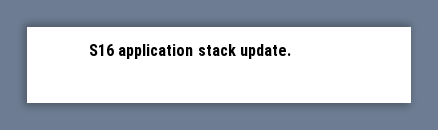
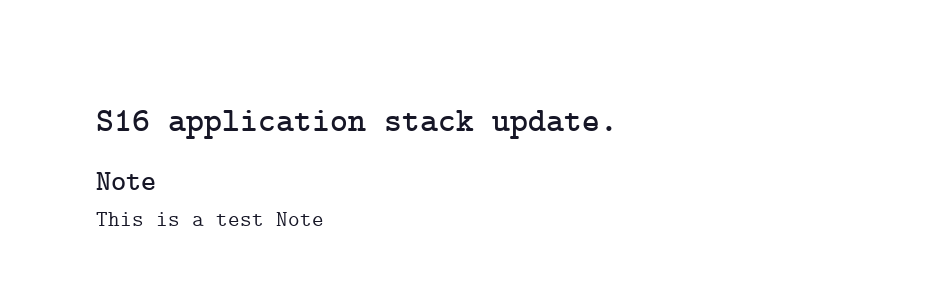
  S16 application stack update.
+ Note
+ This is a test Note

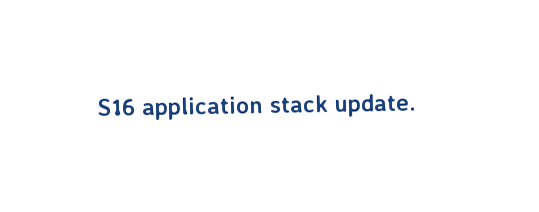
  S16 application stack update.
- Note
- This is a test Note

